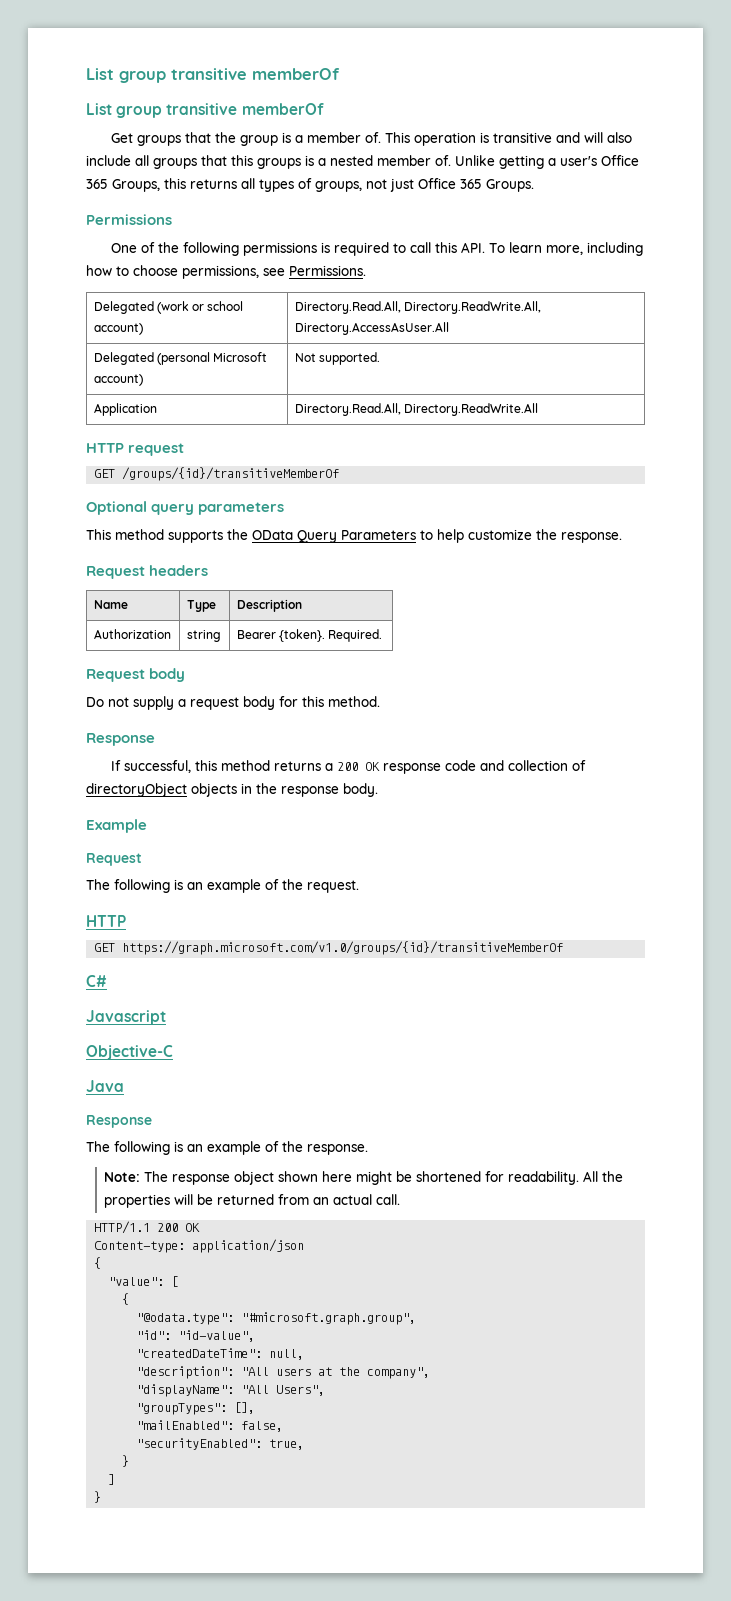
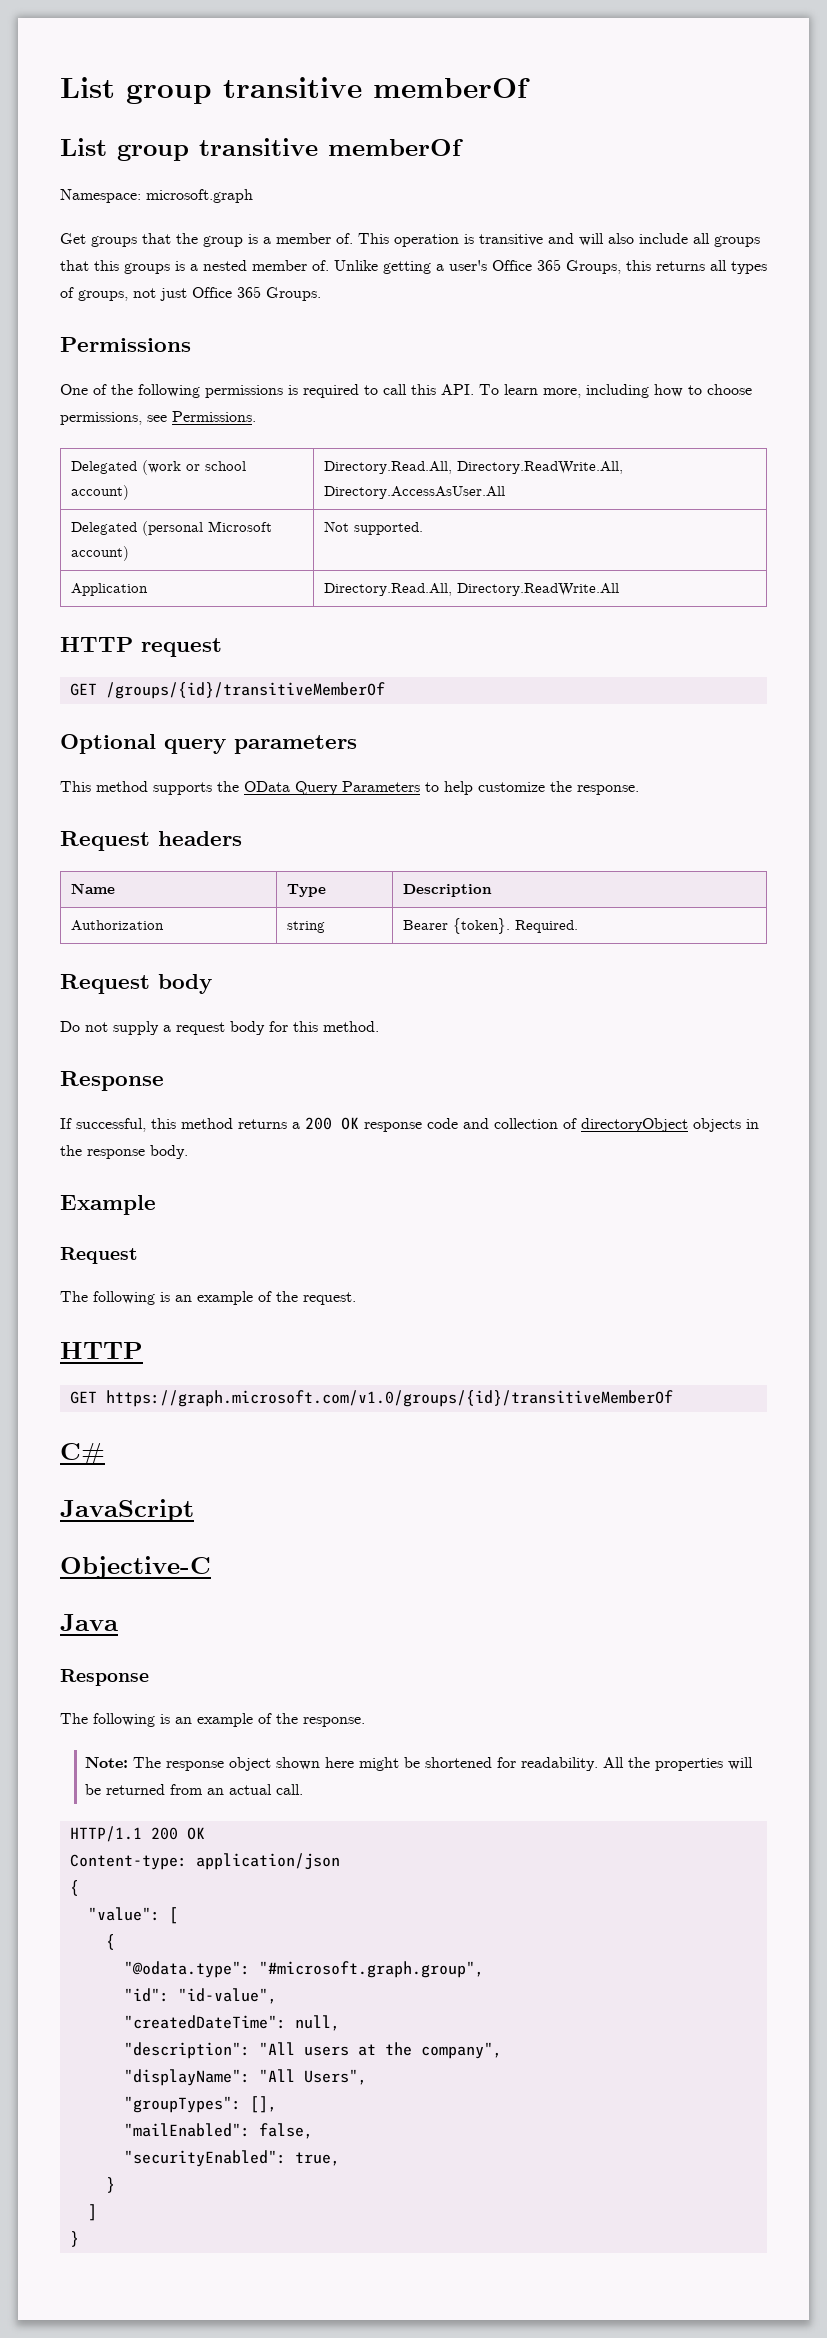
+ Namespace: microsoft.graph
- Javascript
+ JavaScript

